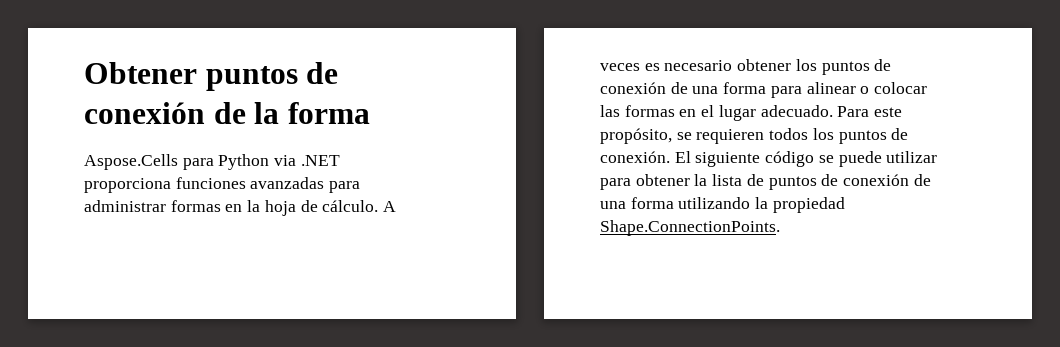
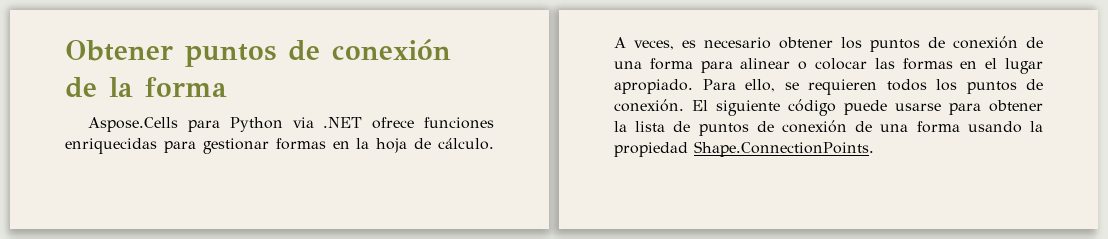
- Aspose.Cells para Python via .NET proporciona funciones avanzadas para administrar formas en la hoja de cálculo.
+ Aspose.Cells para Python via .NET ofrece funciones enriquecidas para gestionar formas en la hoja de cálculo.
- A veces es necesario obtener los puntos de conexión de una forma para alinear o colocar las formas en el lugar adecuado. Para este propósito, se requieren todos los puntos de conexión.
+ A veces, es necesario obtener los puntos de conexión de una forma para alinear o colocar las formas en el lugar apropiado. Para ello, se requieren todos los puntos de conexión.
- El siguiente código se puede utilizar para obtener la lista de puntos de conexión de una forma utilizando la propiedad Shape.ConnectionPoints.
+ El siguiente código puede usarse para obtener la lista de puntos de conexión de una forma usando la propiedad Shape.ConnectionPoints.

